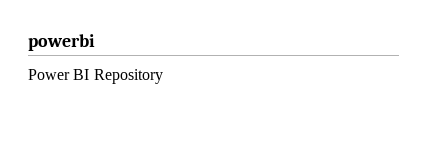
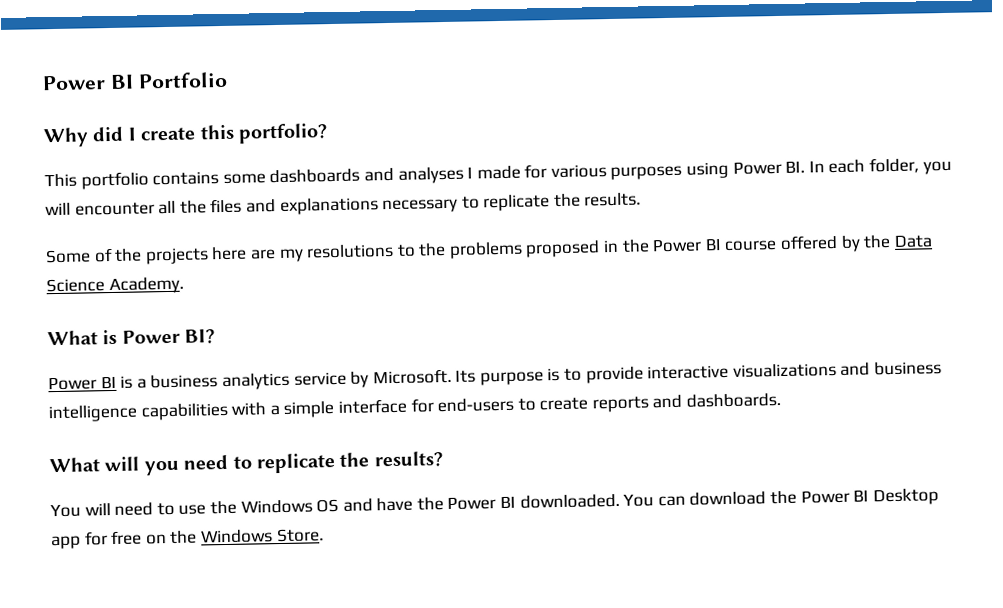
- powerbi
- Power BI Repository
+ Power BI Portfolio
+ Why did I create this portfolio?
+ This portfolio contains some dashboards and analyses I made for various purposes using Power BI. In each folder, you will encounter all the files and explanations necessary to replicate the results.
+ Some of the projects here are my resolutions to the problems proposed in the Power BI course offered by the Data Science Academy.
+ What is Power BI?
+ Power BI is a business analytics service by Microsoft. Its purpose is to provide interactive visualizations and business intelligence capabilities with a simple interface for end-users to create reports and dashboards.
+ What will you need to replicate the results?
+ You will need to use the Windows OS and have the Power BI downloaded. You can download the Power BI Desktop app for free on the Windows Store.

